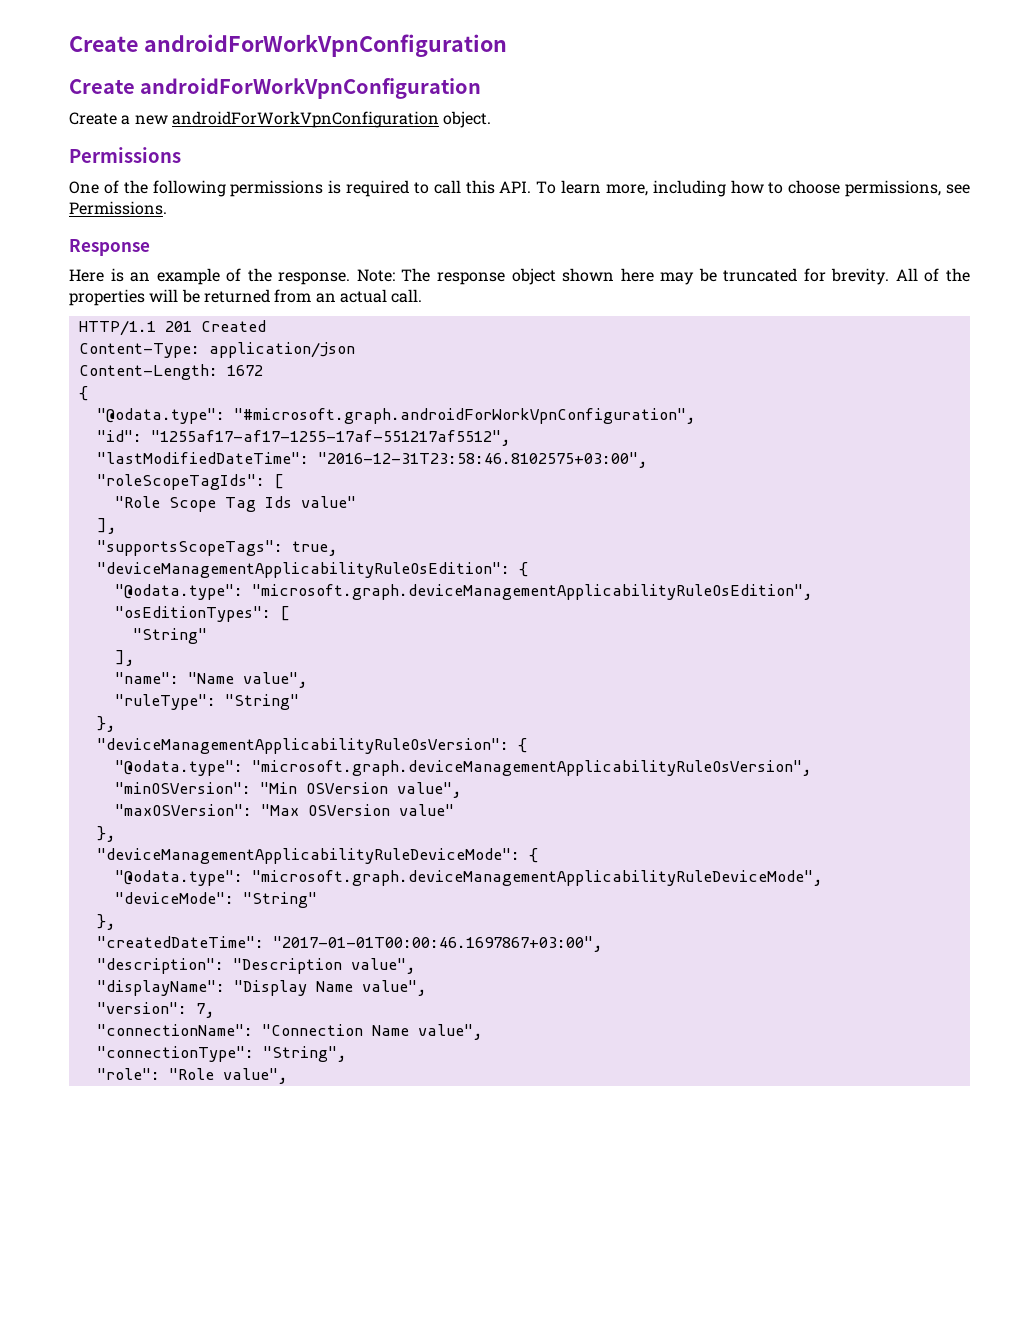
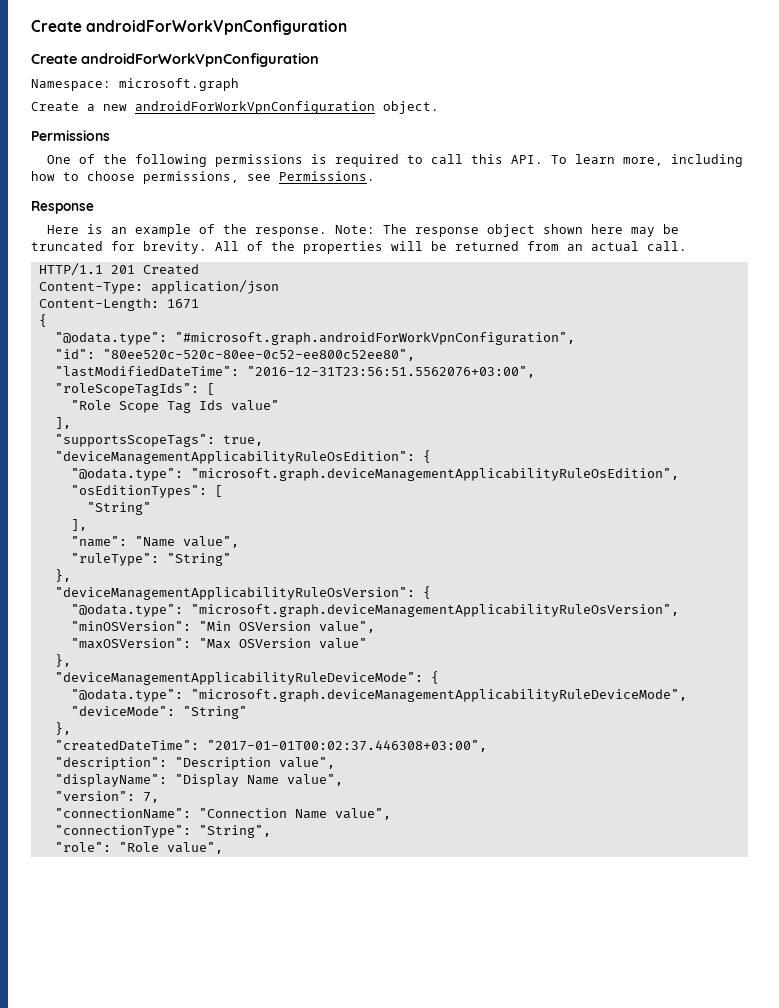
+ Namespace: microsoft.graph
- Content-Length: 1672
+ Content-Length: 1671
- "id": "1255af17-af17-1255-17af-551217af5512",
+ "id": "80ee520c-520c-80ee-0c52-ee800c52ee80",
- "lastModifiedDateTime": "2016-12-31T23:58:46.8102575+03:00",
+ "lastModifiedDateTime": "2016-12-31T23:56:51.5562076+03:00",
- "createdDateTime": "2017-01-01T00:00:46.1697867+03:00",
+ "createdDateTime": "2017-01-01T00:02:37.446308+03:00",

